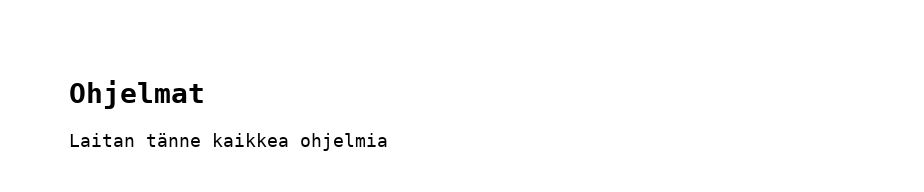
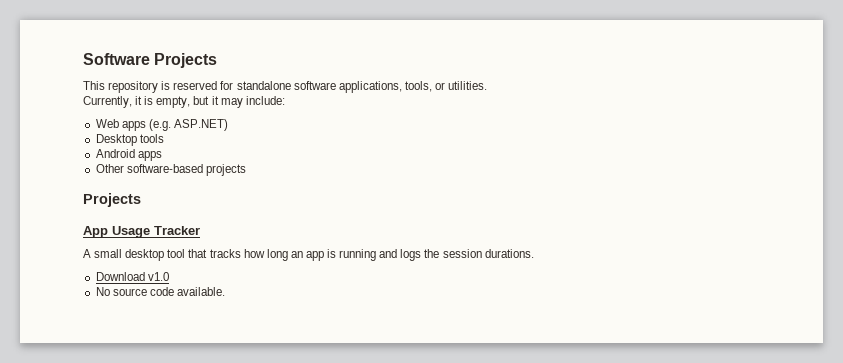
- Ohjelmat
- Laitan tänne kaikkea ohjelmia
+ Software Projects
+ This repository is reserved for standalone software applications, tools, or utilities.
+ Currently, it is empty, but it may include:
+ Web apps (e.g. ASP.NET)
+ Desktop tools
+ Android apps
+ Other software-based projects
+ Projects
+ App Usage Tracker
+ A small desktop tool that tracks how long an app is running and logs the session durations.
+ Download v1.0
+ No source code available.

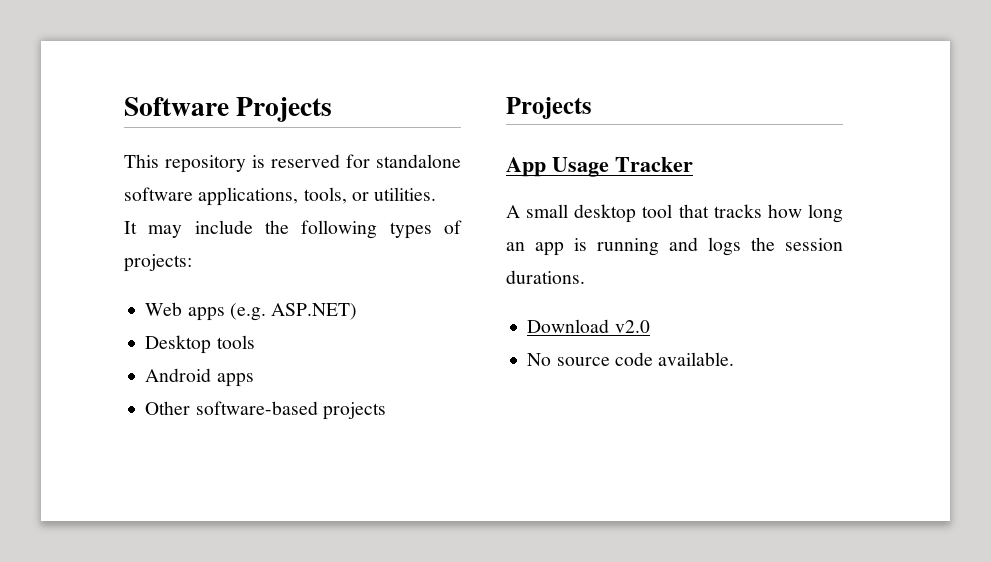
- Currently, it is empty, but it may include:
+ It may include the following types of projects:
- Download v1.0
+ Download v2.0

